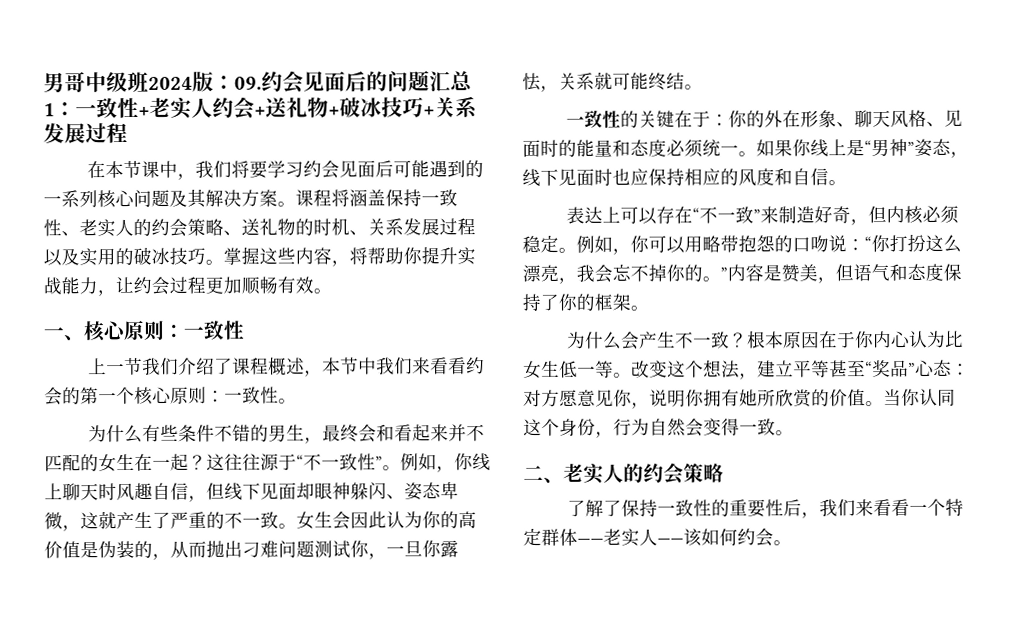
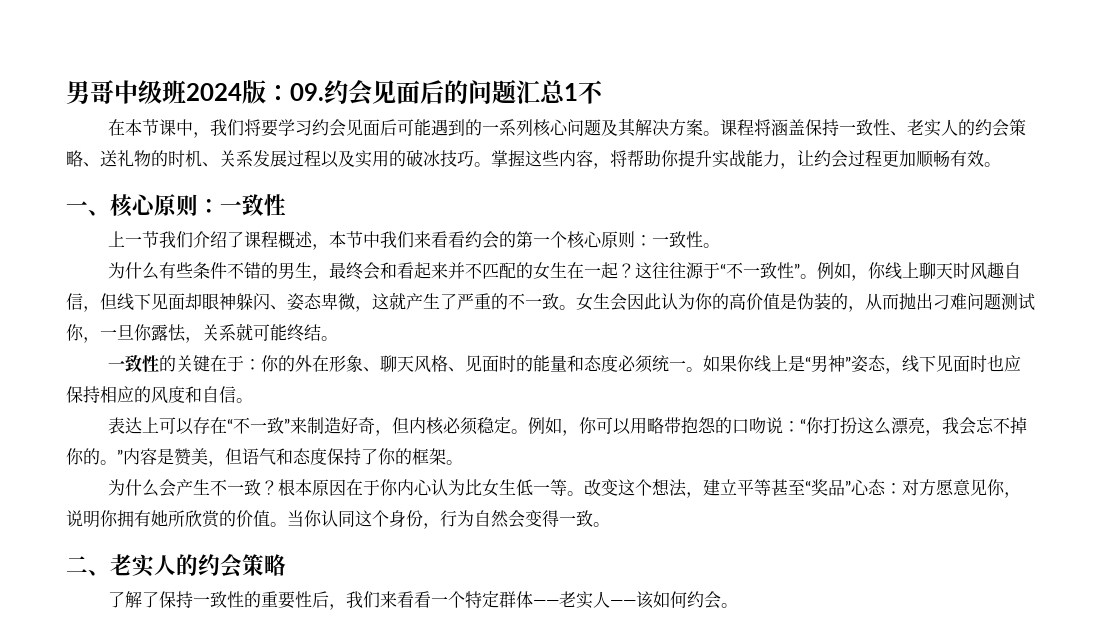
- 男哥中级班2024版：09.约会见面后的问题汇总1：一致性+老实人约会+送礼物+破冰技巧+关系发展过程
+ 男哥中级班2024版：09.约会见面后的问题汇总1不

